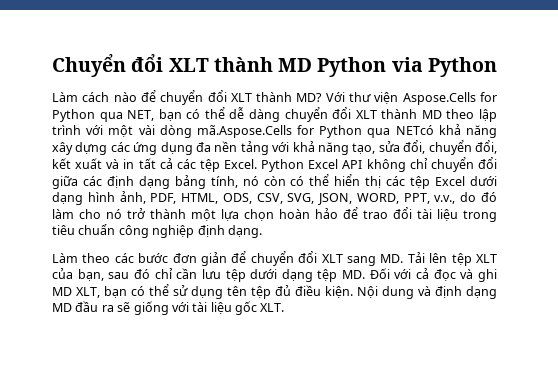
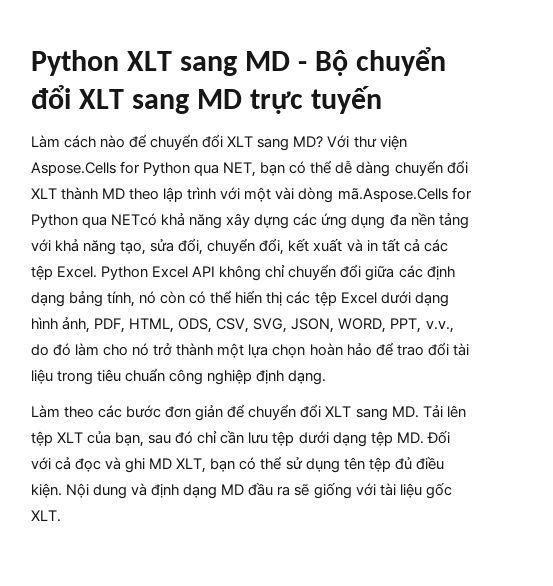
- Chuyển đổi XLT thành MD Python via Python
+ Python XLT sang MD - Bộ chuyển đổi XLT sang MD trực tuyến
- Làm cách nào để chuyển đổi XLT thành MD?
+ Làm cách nào để chuyển đổi XLT sang MD?

